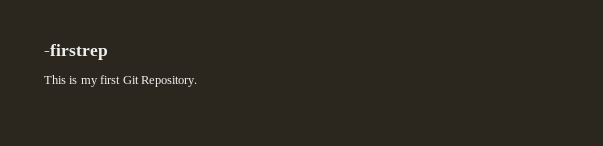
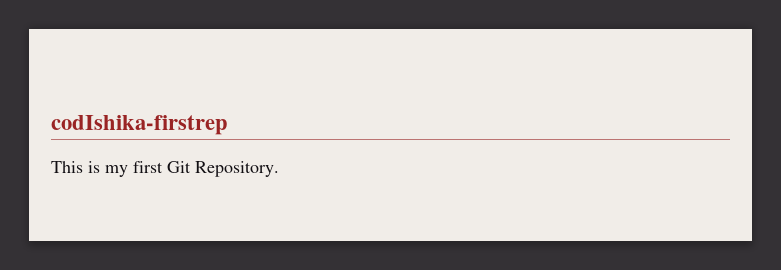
- -firstrep
+ codIshika-firstrep

